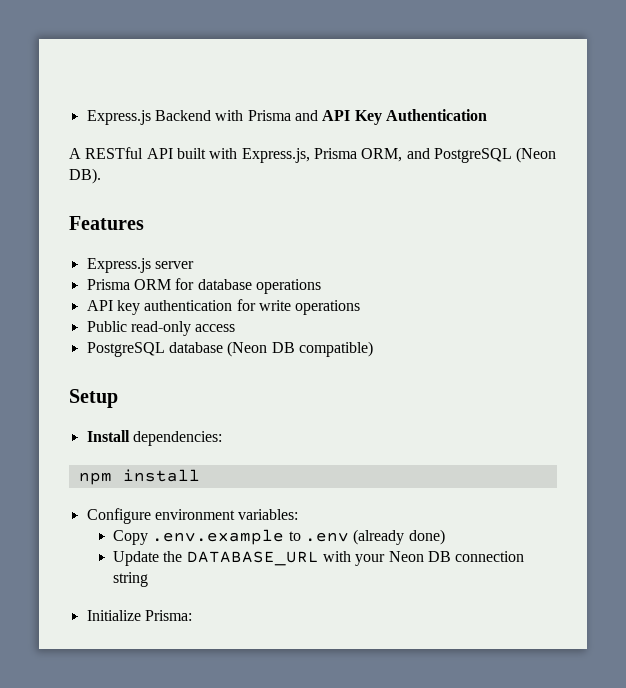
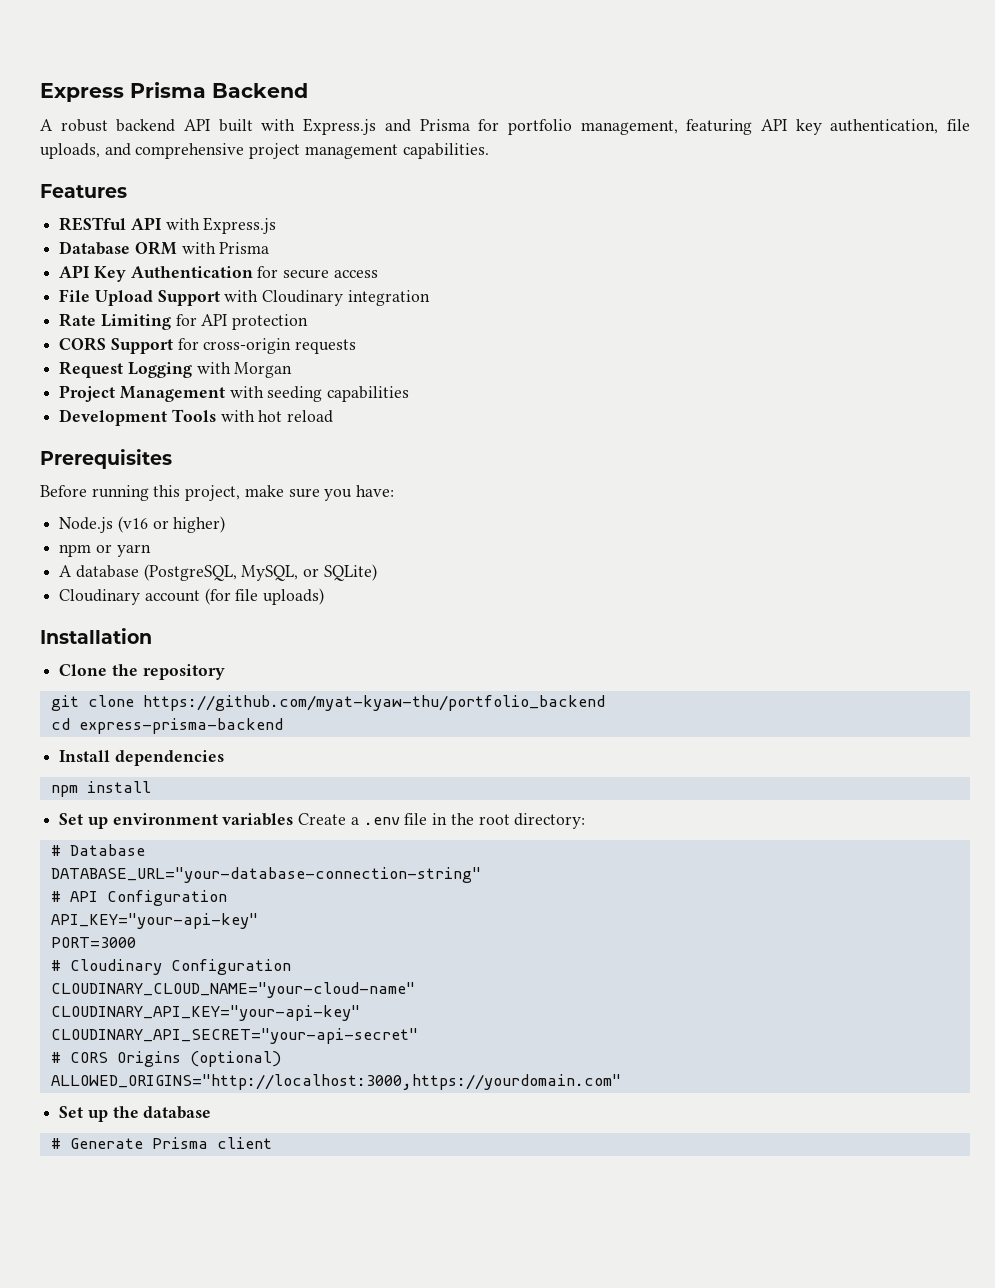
- Express.js Backend with Prisma and API Key Authentication
- A RESTful API built with Express.js, Prisma ORM, and PostgreSQL (Neon DB).
+ Express Prisma Backend
+ A robust backend API built with Express.js and Prisma for portfolio management, featuring API key authentication, file uploads, and comprehensive project management capabilities.
  Features
- Express.js server
- Prisma ORM for database operations
- API key authentication for write operations
- Public read-only access
- PostgreSQL database (Neon DB compatible)
- Setup
+ RESTful API with Express.js
+ Database ORM with Prisma
+ API Key Authentication for secure access
+ File Upload Support with Cloudinary integration
+ Rate Limiting for API protection
+ CORS Support for cross-origin requests
+ Request Logging with Morgan
+ Project Management with seeding capabilities
+ Development Tools with hot reload
+ Prerequisites
+ Before running this project, make sure you have:
+ Node.js (v16 or higher)
+ npm or yarn
+ A database (PostgreSQL, MySQL, or SQLite)
+ Cloudinary account (for file uploads)
+ Installation
+ Clone the repository
+ git clone https://github.com/myat-kyaw-thu/portfolio_backend
+ cd express-prisma-backend
- Install dependencies:
+ Install dependencies
- Configure environment variables:
- Copy .env.example to .env (already done)
- Update the DATABASE_URL with your Neon DB connection string
- Initialize Prisma:
+ Set up environment variables Create a .env file in the root directory:
+ # Database
+ DATABASE_URL="your-database-connection-string"
+ # API Configuration
+ API_KEY="your-api-key"
+ PORT=3000
+ # Cloudinary Configuration
+ CLOUDINARY_CLOUD_NAME="your-cloud-name"
+ CLOUDINARY_API_KEY="your-api-key"
+ CLOUDINARY_API_SECRET="your-api-secret"
+ # CORS Origins (optional)
+ ALLOWED_ORIGINS="http://localhost:3000,https://yourdomain.com"
+ Set up the database
+ # Generate Prisma client

